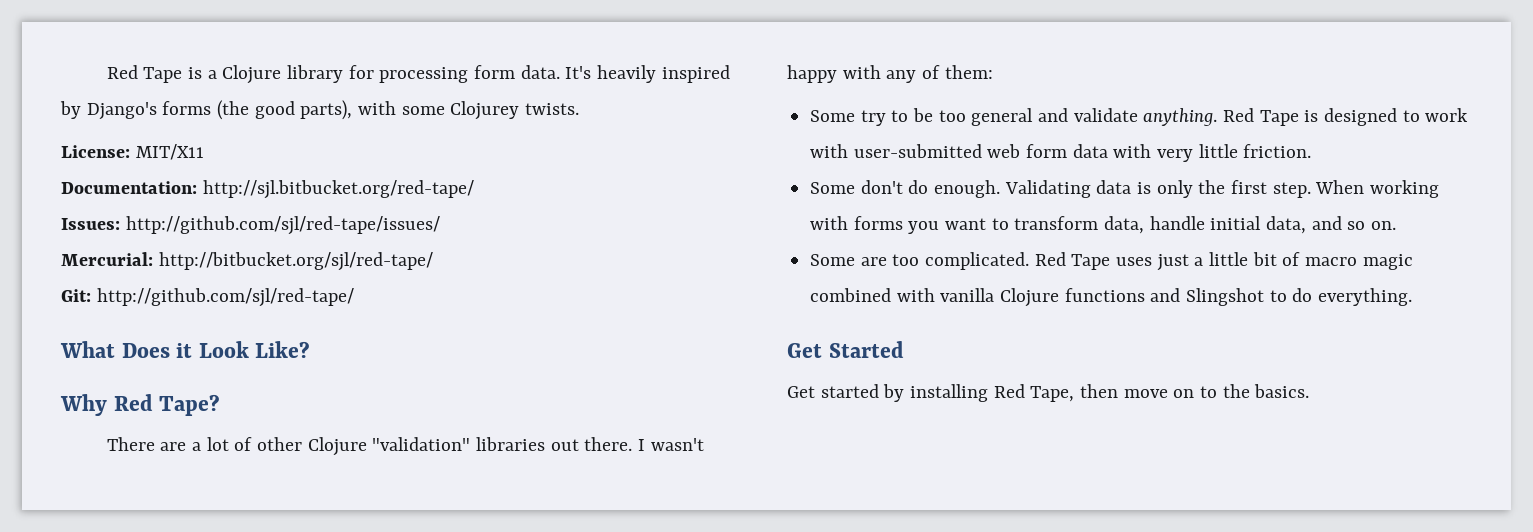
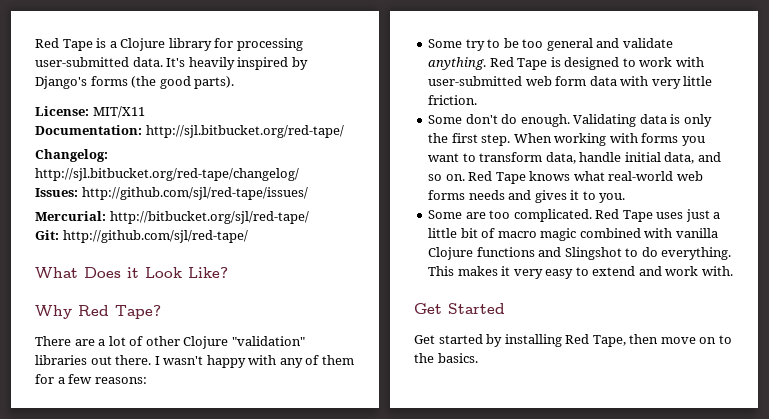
- Red Tape is a Clojure library for processing form data.
+ Red Tape is a Clojure library for processing user-submitted data.
- It's heavily inspired by Django's forms (the good parts), with some Clojurey twists.
+ It's heavily inspired by Django's forms (the good parts).
+ Changelog: http://sjl.bitbucket.org/red-tape/changelog/
- I wasn't happy with any of them:
+ I wasn't happy with any of them for a few reasons:
+ Red Tape knows what real-world web forms needs and gives it to you.
+ This makes it very easy to extend and work with.

